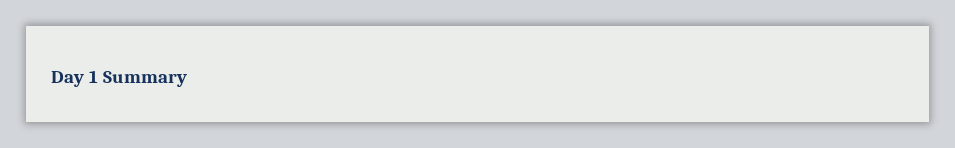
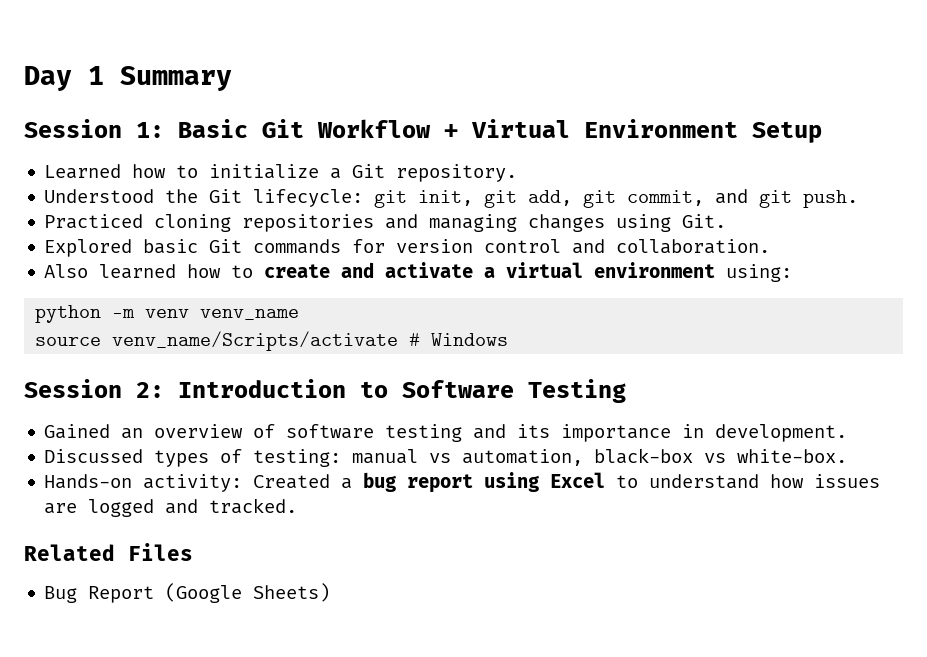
+ Session 1: Basic Git Workflow + Virtual Environment Setup
+ Learned how to initialize a Git repository.
+ Understood the Git lifecycle: git init, git add, git commit, and git push.
+ Practiced cloning repositories and managing changes using Git.
+ Explored basic Git commands for version control and collaboration.
+ Also learned how to create and activate a virtual environment using:
+ python -m venv venv_name
+ source venv_name/Scripts/activate # Windows
+ Session 2: Introduction to Software Testing
+ Gained an overview of software testing and its importance in development.
+ Discussed types of testing: manual vs automation, black-box vs white-box.
+ Hands-on activity: Created a bug report using Excel to understand how issues are logged and tracked.
+ Related Files
+ Bug Report (Google Sheets)

